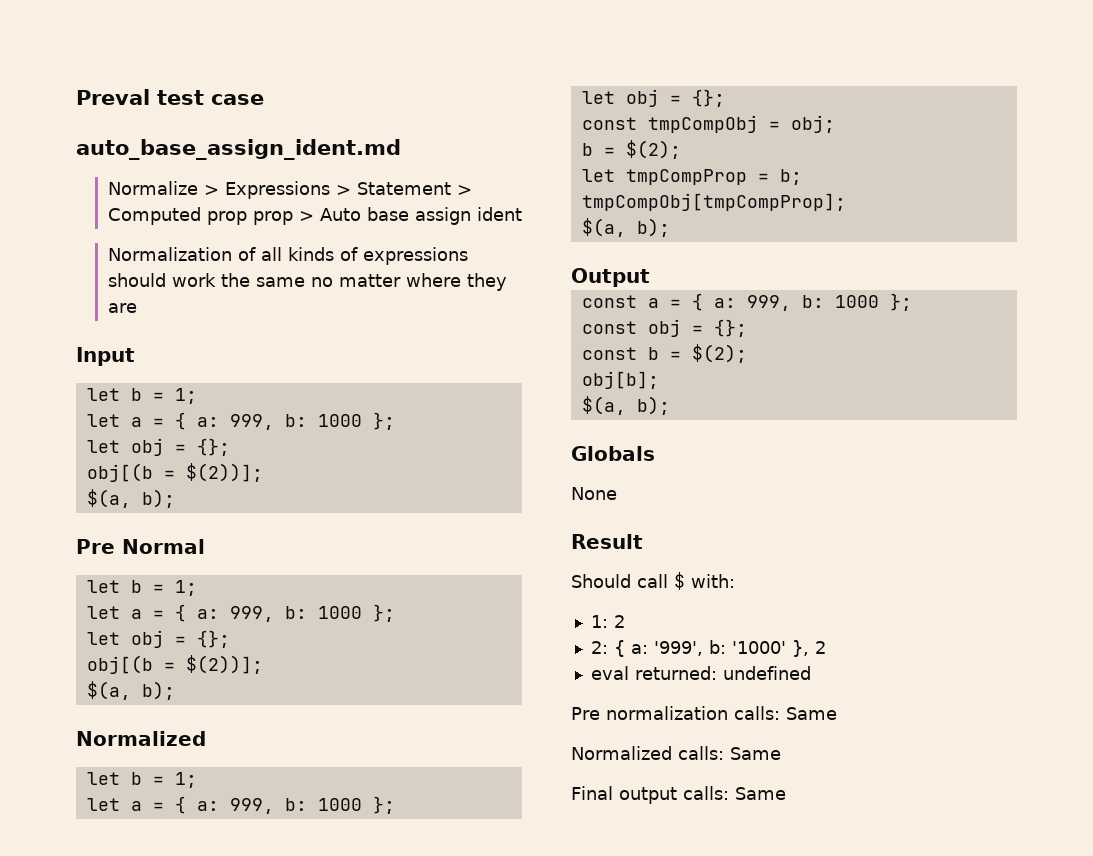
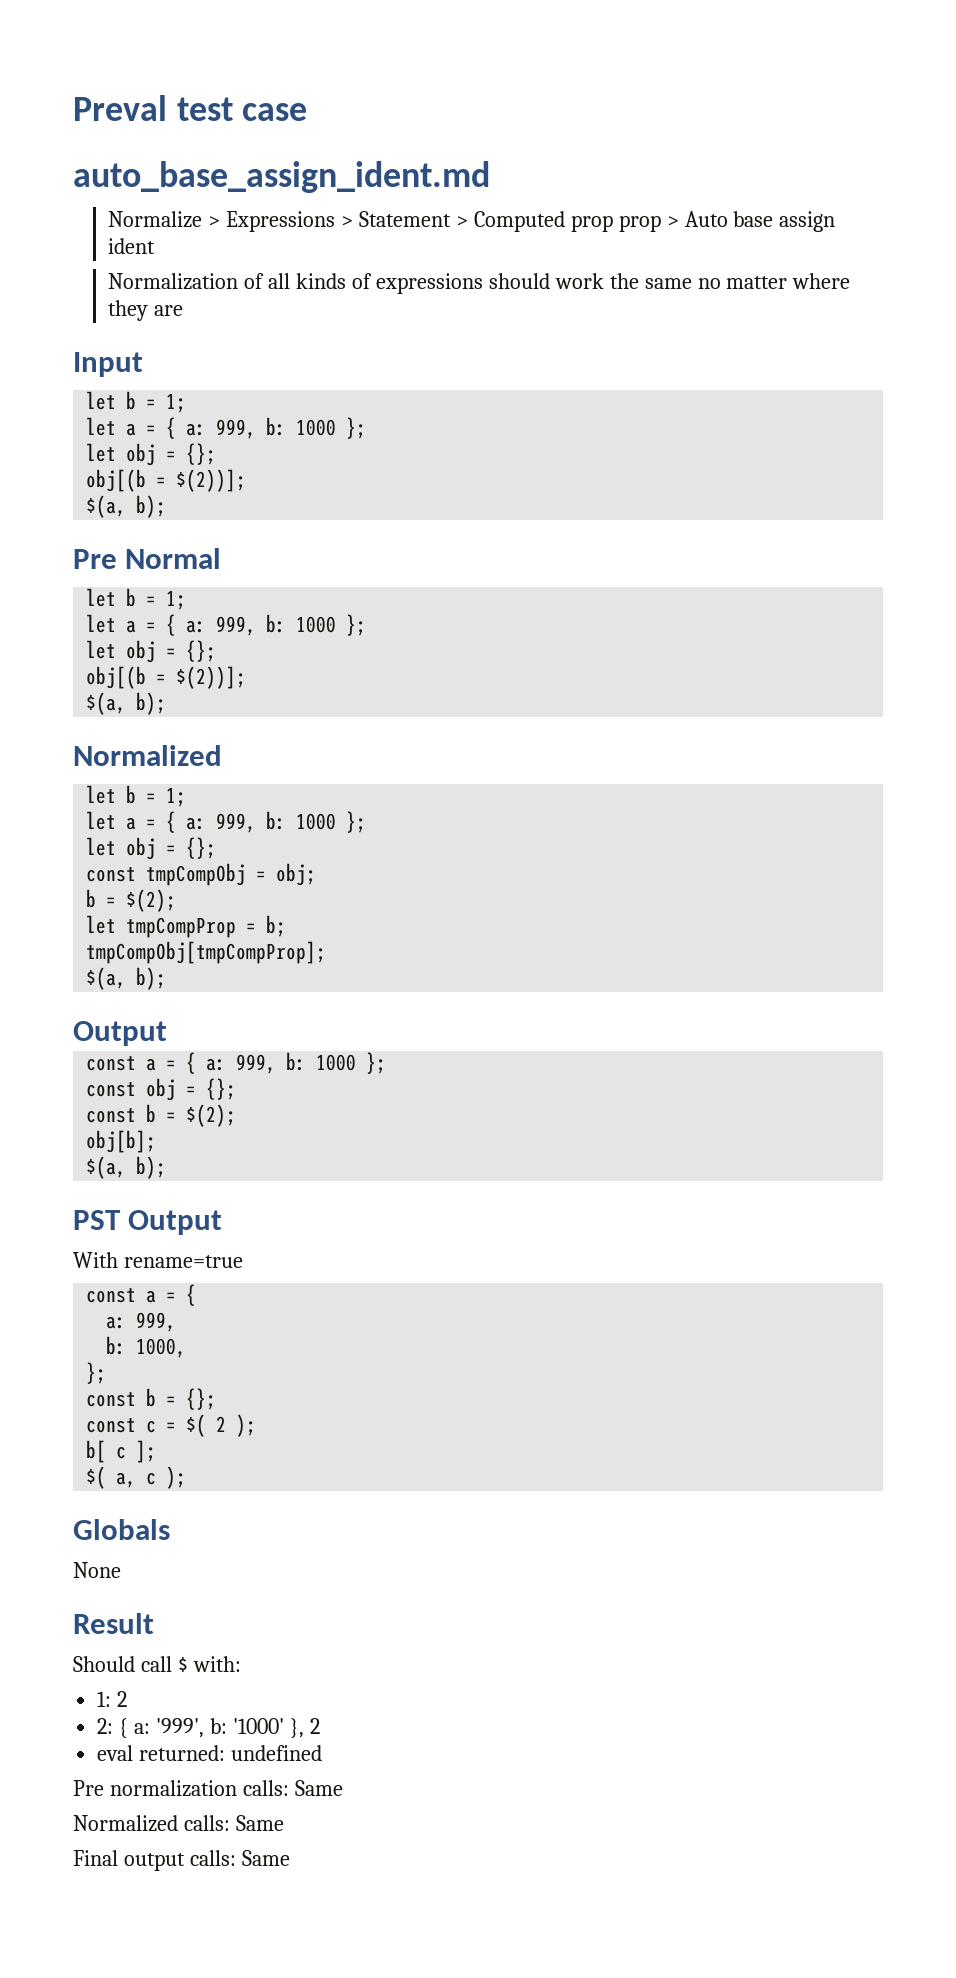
+ PST Output
+ With rename=true
+ const a = {
+ a: 999,
+ b: 1000,
+ };
+ const b = {};
+ const c = $( 2 );
+ b[ c ];
+ $( a, c );

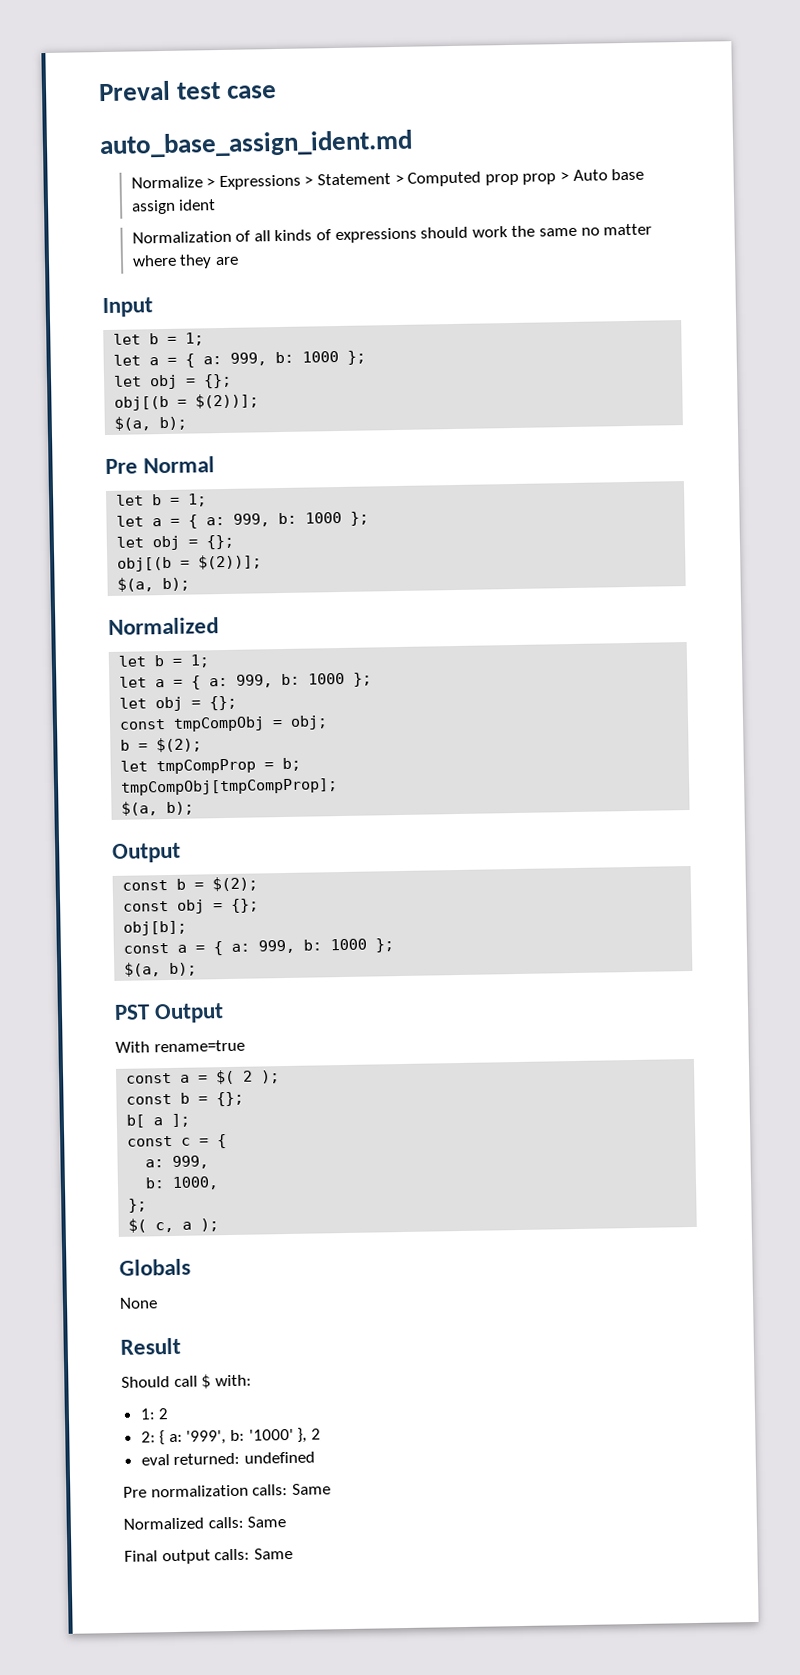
+ const b = $(2);
+ const obj = {};
+ obj[b];
- const obj = {};
- const b = $(2);
- obj[b];
  With rename=true
- const a = {
+ const a = $( 2 );
+ const b = {};
+ b[ a ];
+ const c = {
- const b = {};
- const c = $( 2 );
- b[ c ];
- $( a, c );
+ $( c, a );

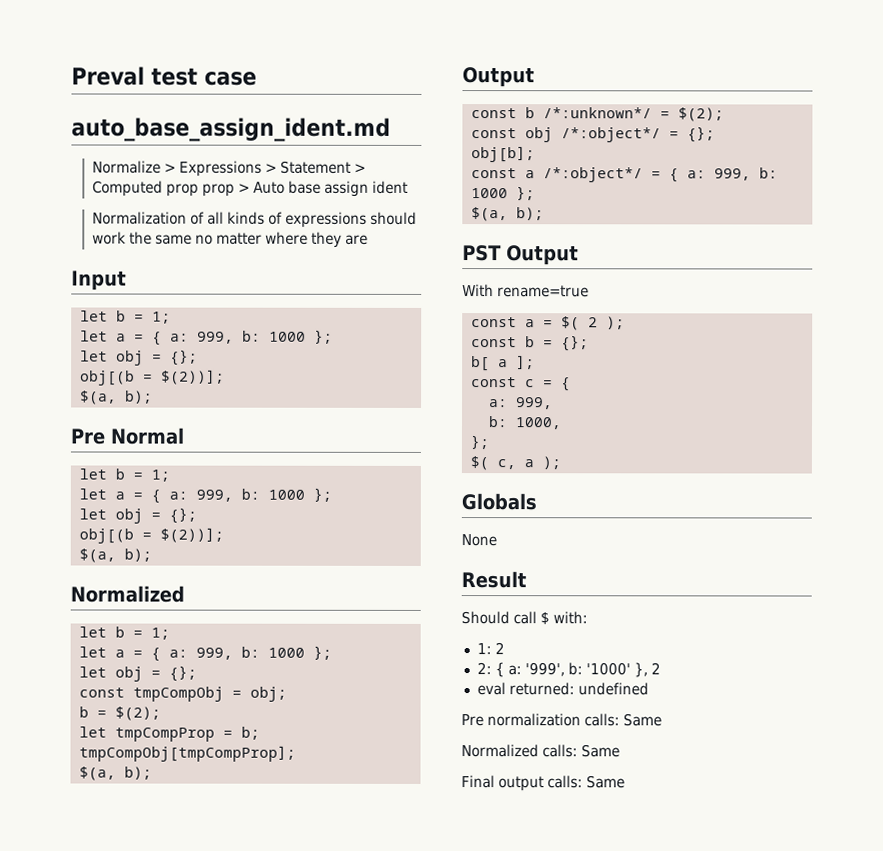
- const b = $(2);
+ const b /*:unknown*/ = $(2);
- const obj = {};
+ const obj /*:object*/ = {};
- const a = { a: 999, b: 1000 };
+ const a /*:object*/ = { a: 999, b: 1000 };

